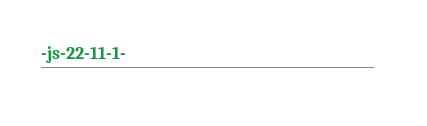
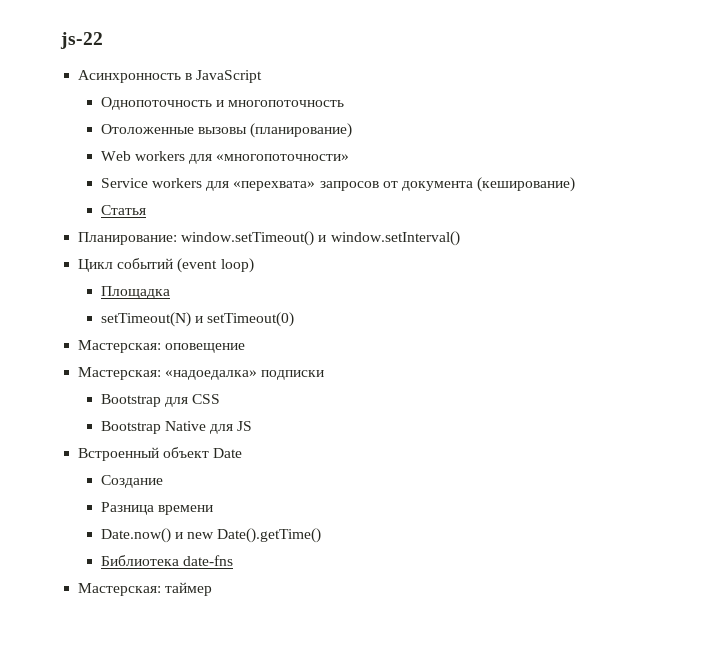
- -js-22-11-1-
+ js-22
+ Асинхронность в JavaScript
+ Однопоточность и многопоточность
+ Отоложенные вызовы (планирование)
+ Web workers для «многопоточности»
+ Service workers для «перехвата» запросов от документа (кеширование)
+ Статья
+ Планирование: window.setTimeout() и window.setInterval()
+ Цикл событий (event loop)
+ Площадка
+ setTimeout(N) и setTimeout(0)
+ Мастерская: оповещение
+ Мастерская: «надоедалка» подписки
+ Bootstrap для CSS
+ Bootstrap Native для JS
+ Встроенный объект Date
+ Создание
+ Разница времени
+ Date.now() и new Date().getTime()
+ Библиотека date-fns
+ Мастерская: таймер

